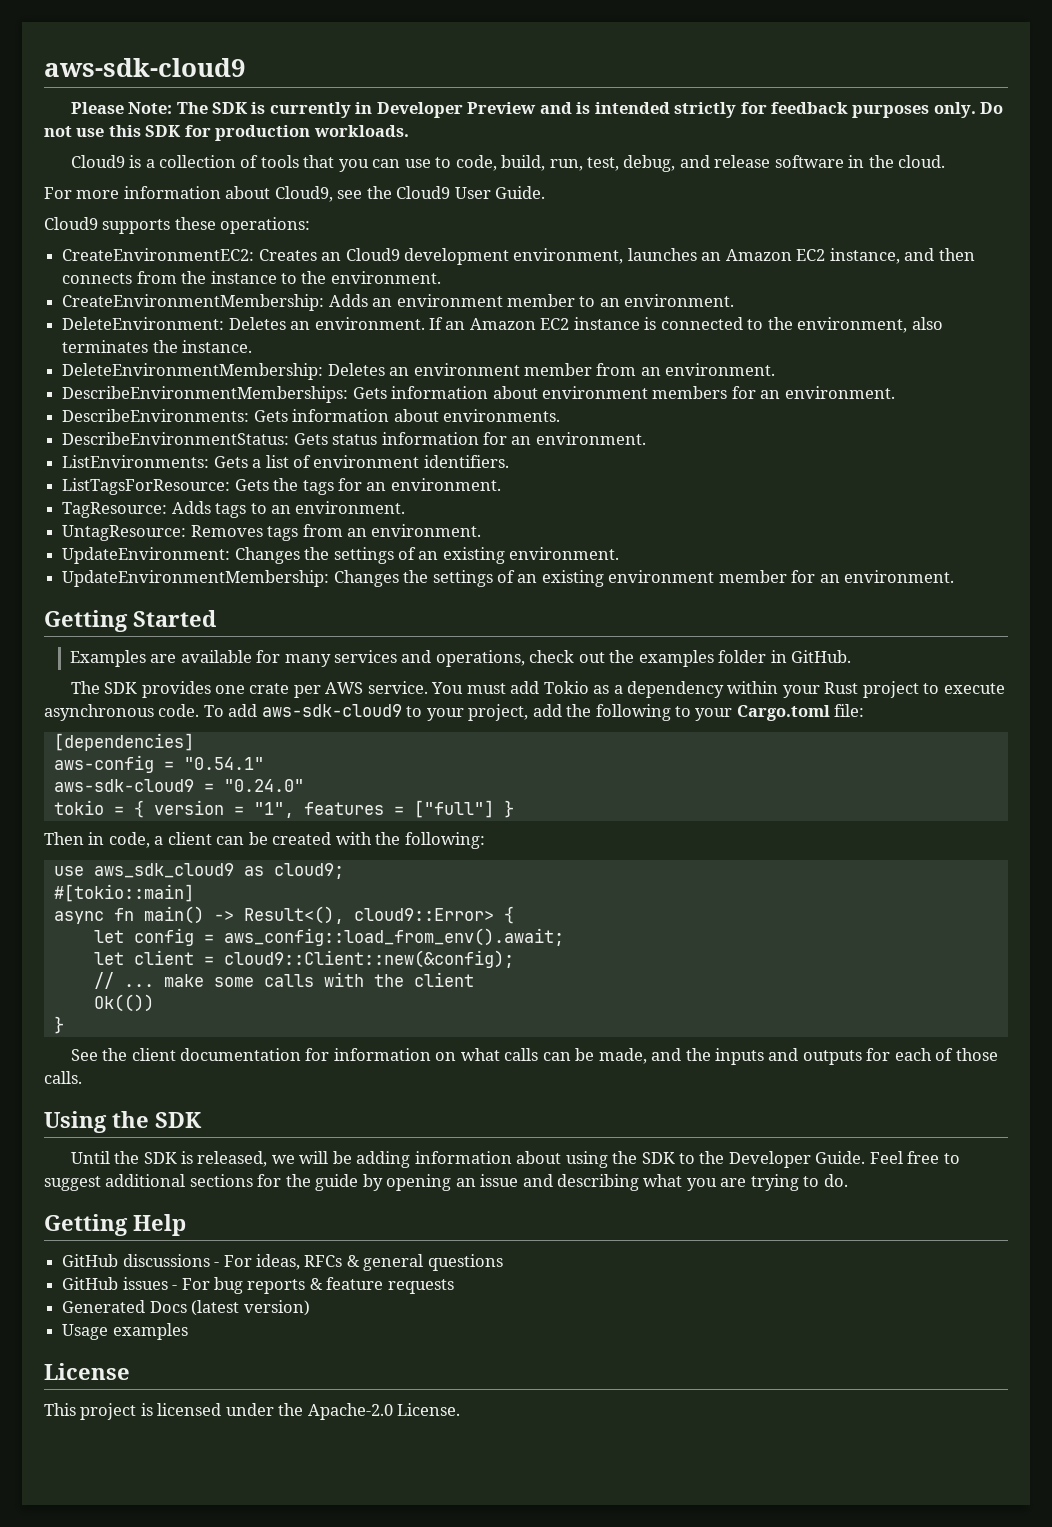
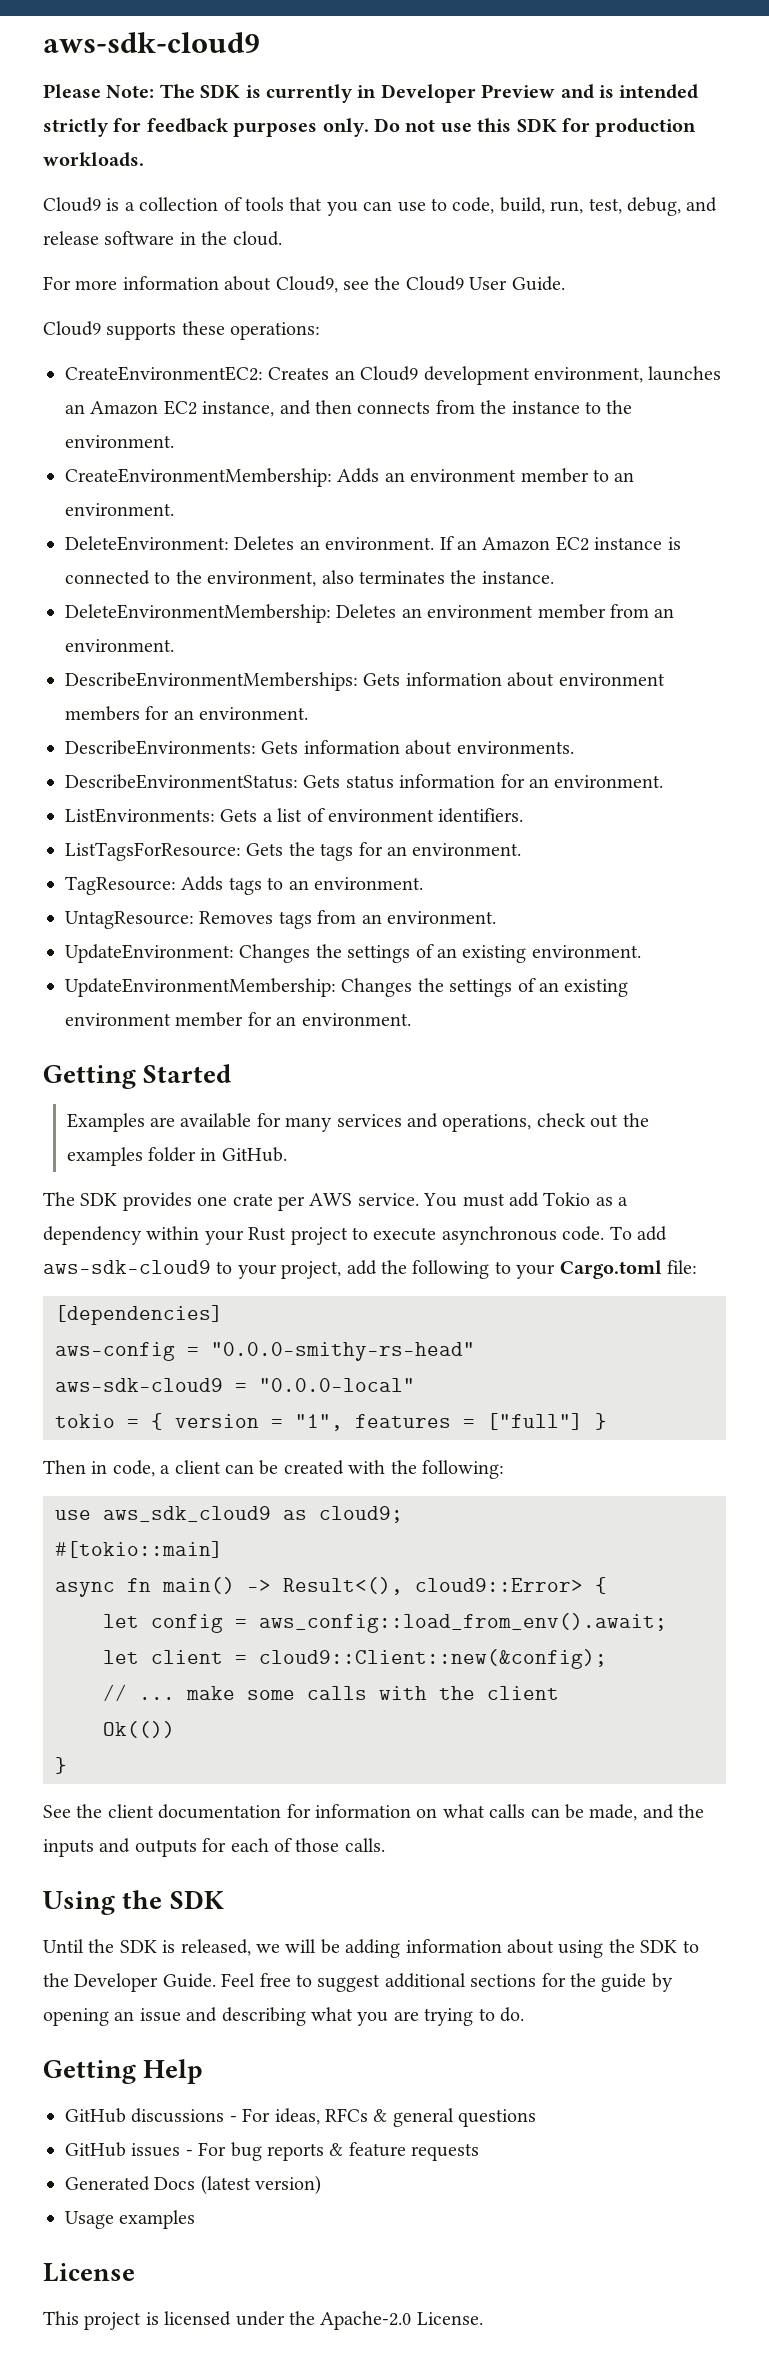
- aws-config = "0.54.1"
+ aws-config = "0.0.0-smithy-rs-head"
- aws-sdk-cloud9 = "0.24.0"
+ aws-sdk-cloud9 = "0.0.0-local"

